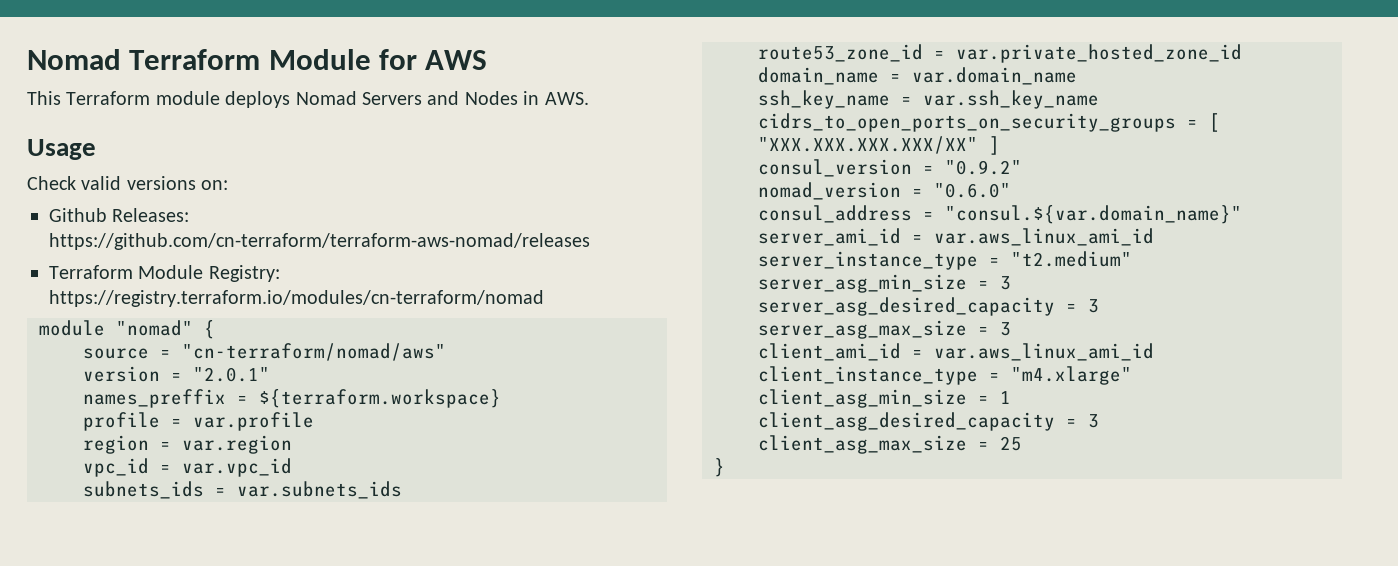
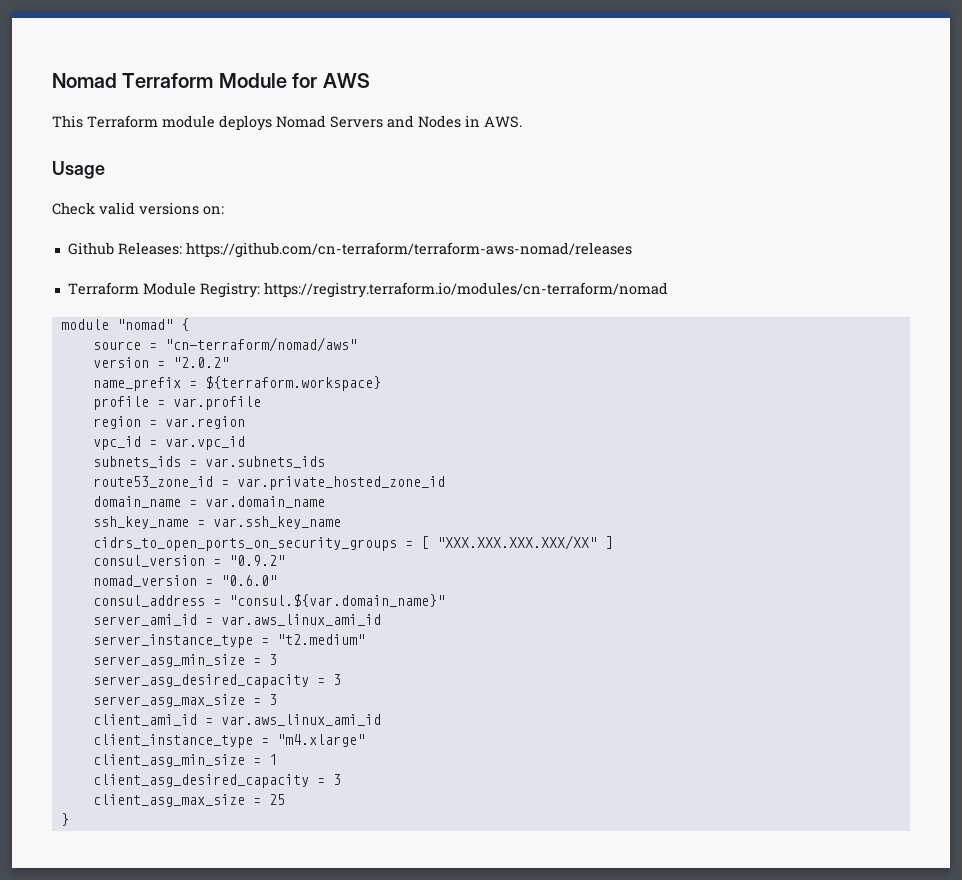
- version = "2.0.1"
- names_preffix = ${terraform.workspace}
+ version = "2.0.2"
+ name_prefix = ${terraform.workspace}

